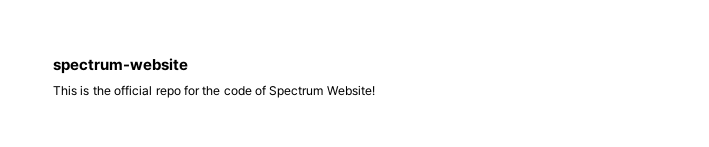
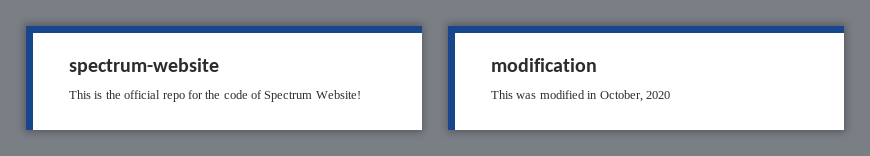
+ modification
+ This was modified in October, 2020

